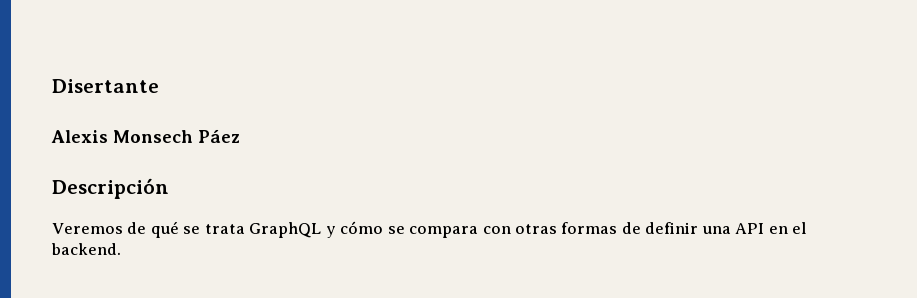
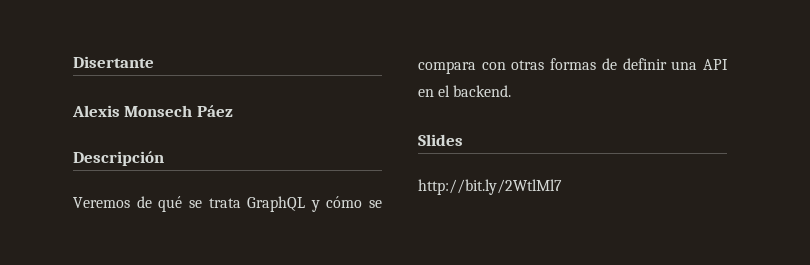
+ Slides
+ http://bit.ly/2WtlMl7

